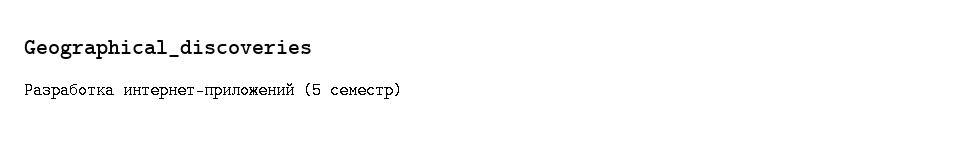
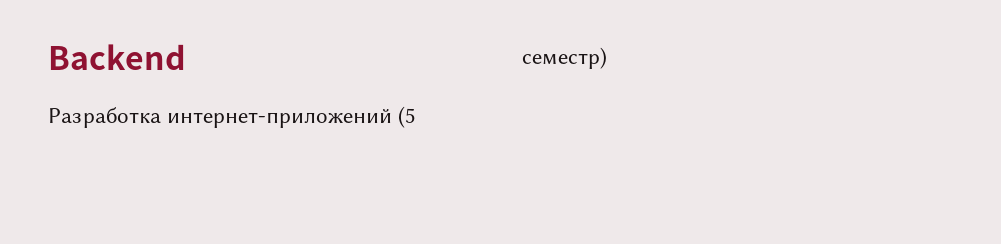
- Geographical_discoveries
+ Backend

